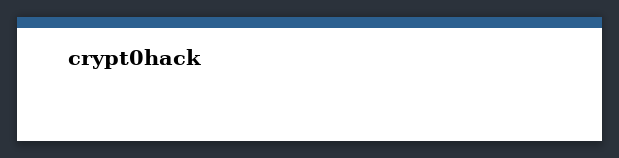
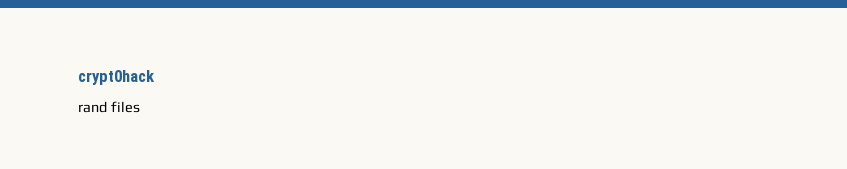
+ rand files

